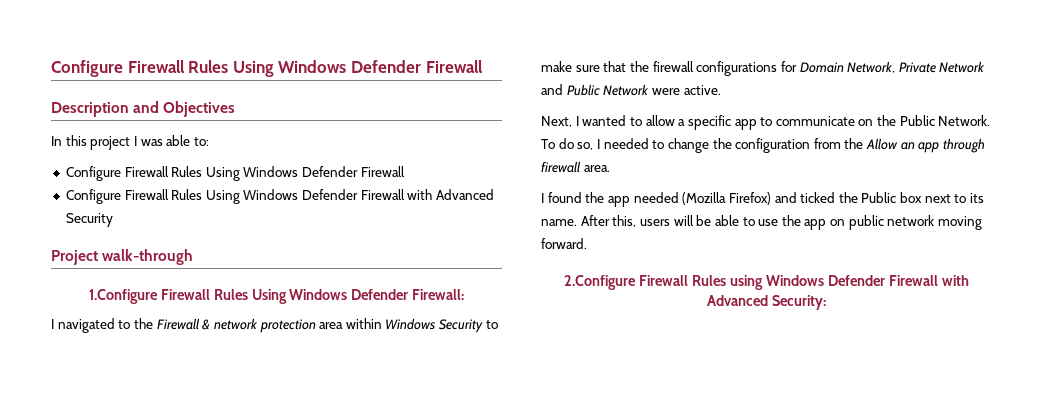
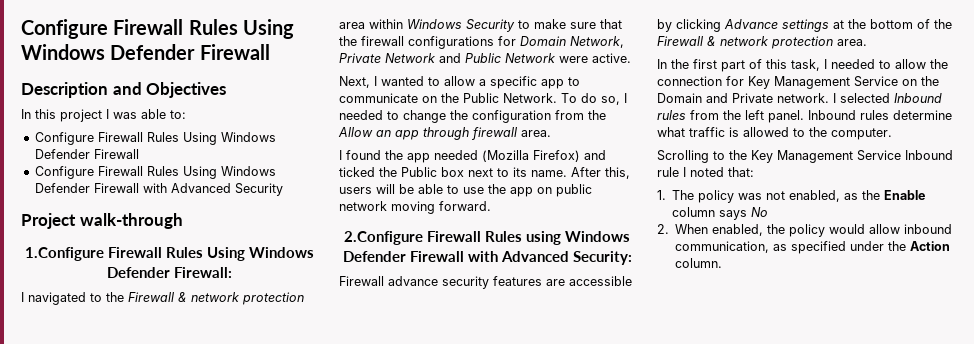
+ Firewall advance security features are accessible by clicking Advance settings at the bottom of the Firewall & network protection area.
+ In the first part of this task, I needed to allow the connection for Key Management Service on the Domain and Private network. I selected Inbound rules from the left panel. Inbound rules determine what traffic is allowed to the computer.
+ Scrolling to the Key Management Service Inbound rule I noted that:
+ 1. The policy was not enabled, as the Enable column says No
+ 2. When enabled, the policy would allow inbound communication, as specified under the Action column.

